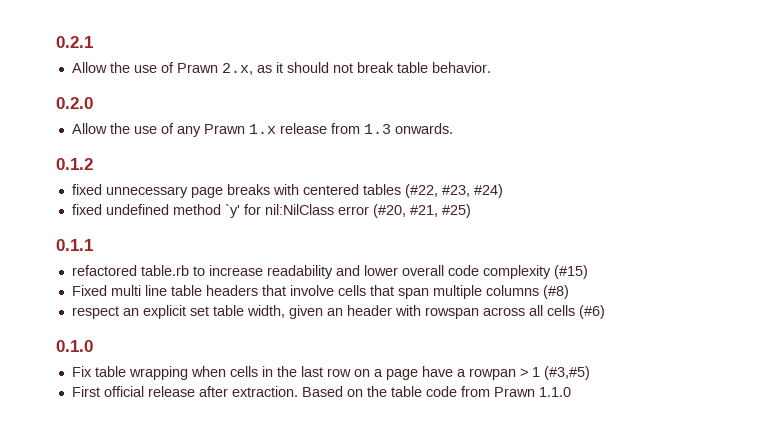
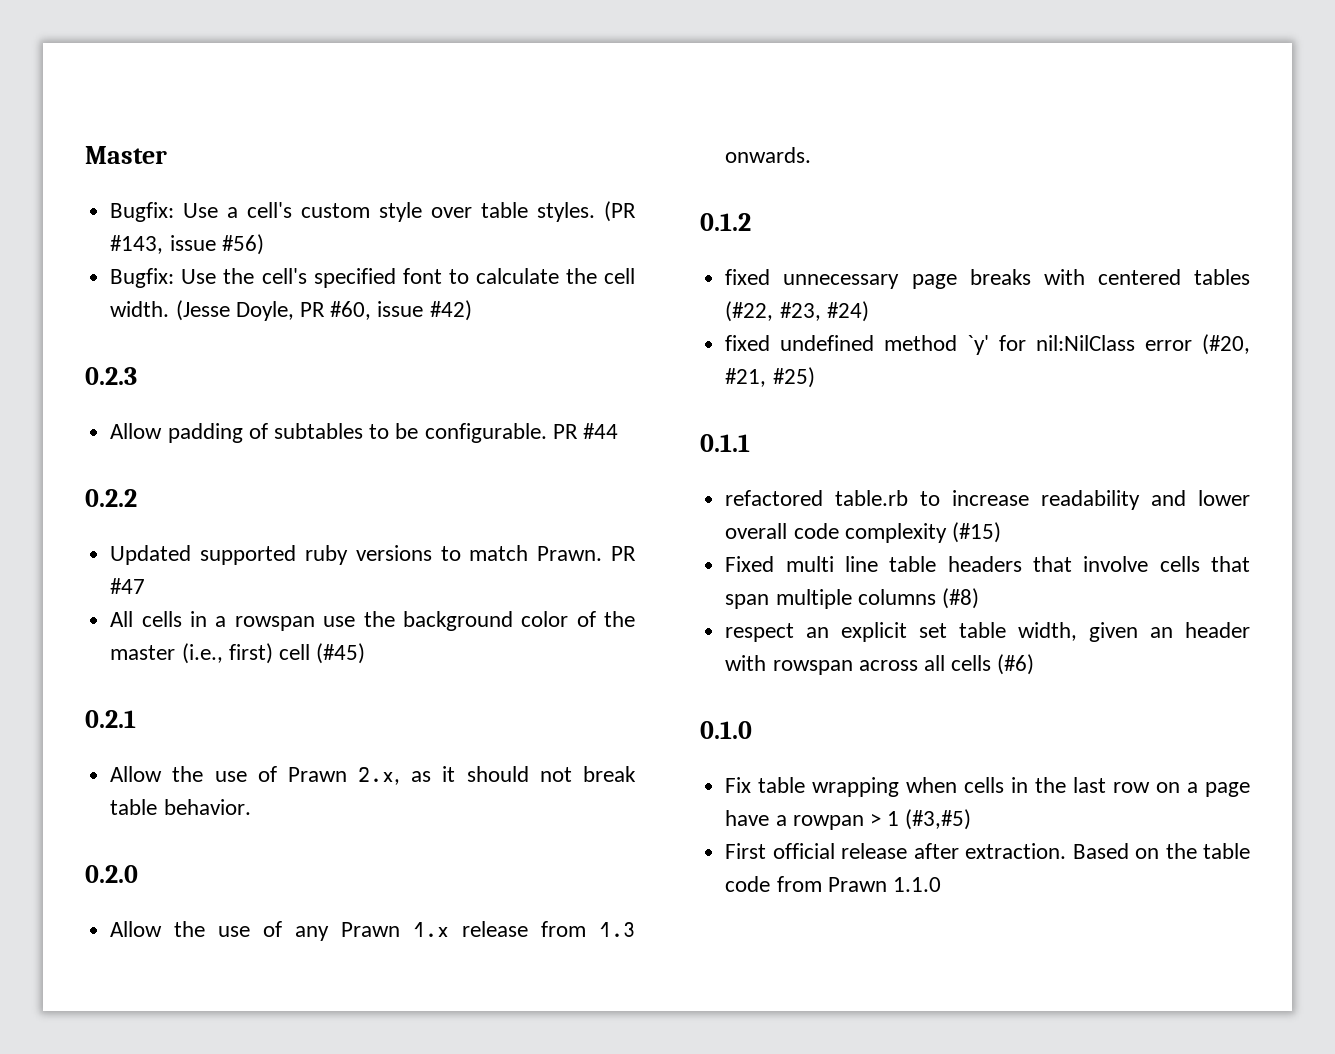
+ Master
+ Bugfix: Use a cell's custom style over table styles. (PR #143, issue #56)
+ Bugfix: Use the cell's specified font to calculate the cell width. (Jesse Doyle, PR #60, issue #42)
+ 0.2.3
+ Allow padding of subtables to be configurable. PR #44
+ 0.2.2
+ Updated supported ruby versions to match Prawn. PR #47
+ All cells in a rowspan use the background color of the master (i.e., first) cell (#45)

